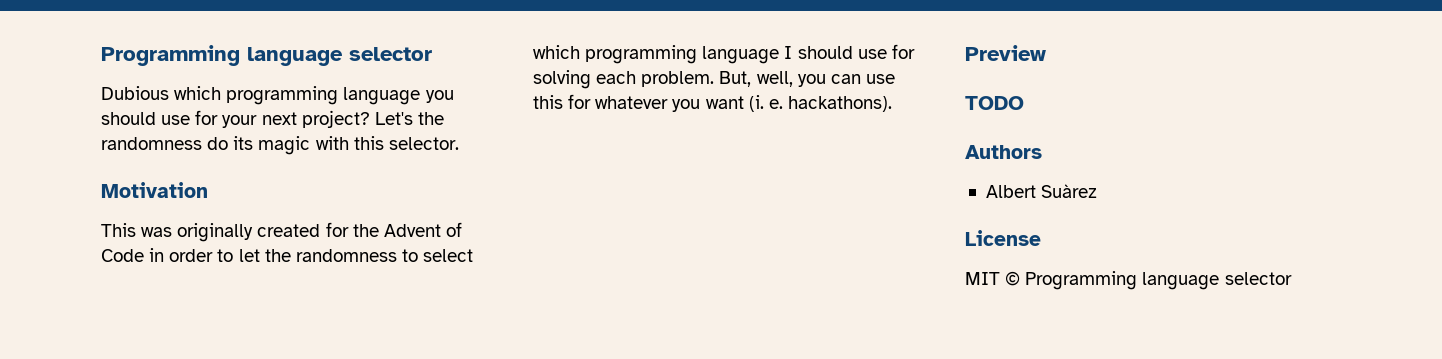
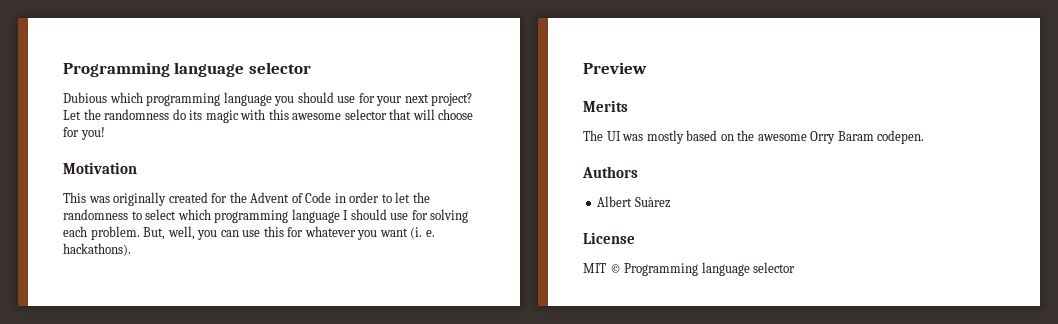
- Let's the randomness do its magic with this selector.
+ Let the randomness do its magic with this awesome selector that will choose for you!
- TODO
+ Merits
+ The UI was mostly based on the awesome Orry Baram codepen.

